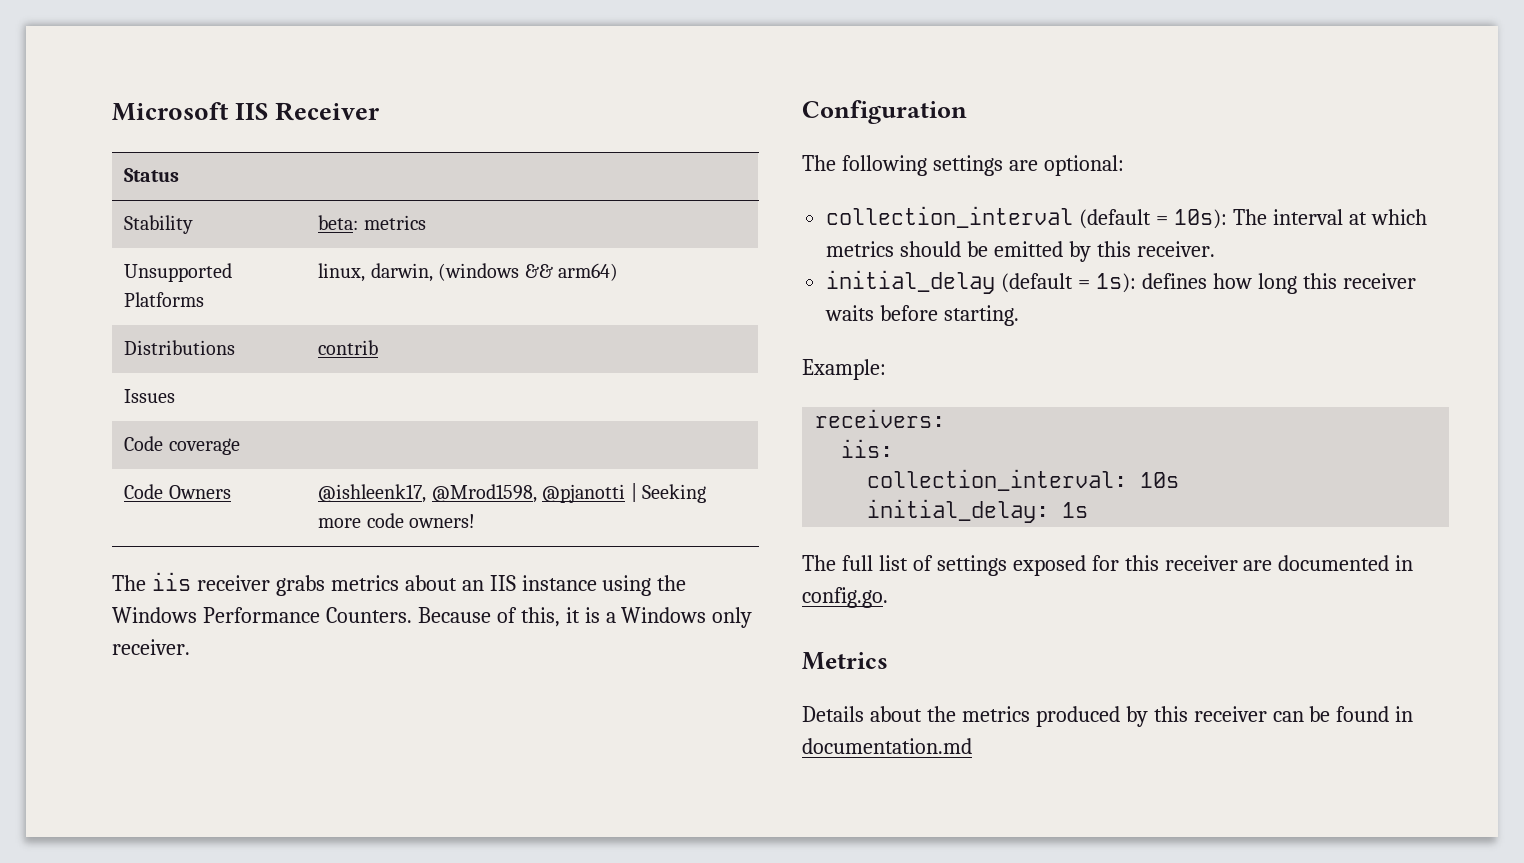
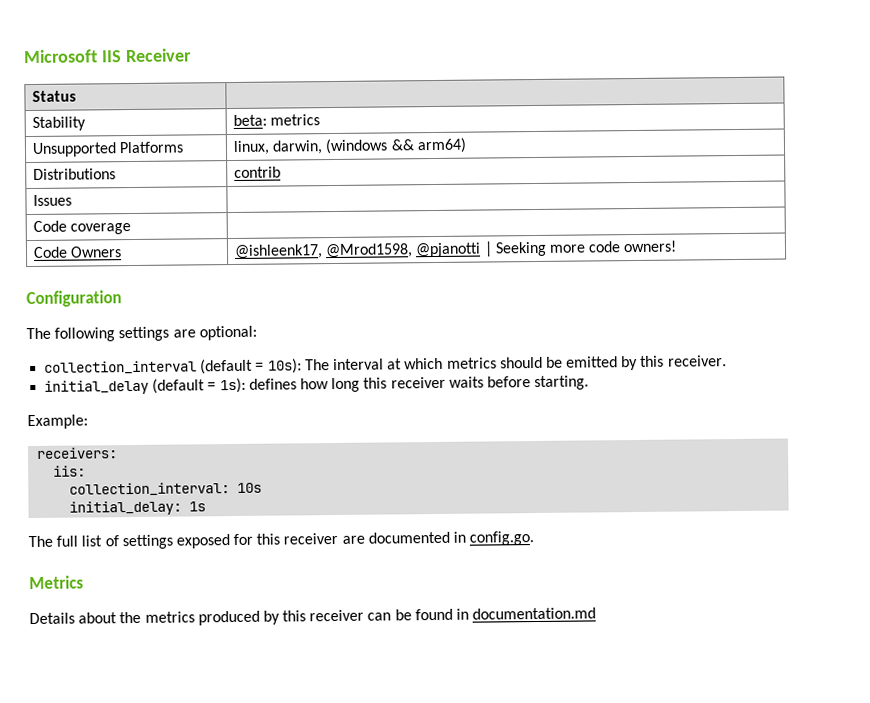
- The iis receiver grabs metrics about an IIS instance using the Windows Performance Counters. Because of this, it is a Windows only receiver.

